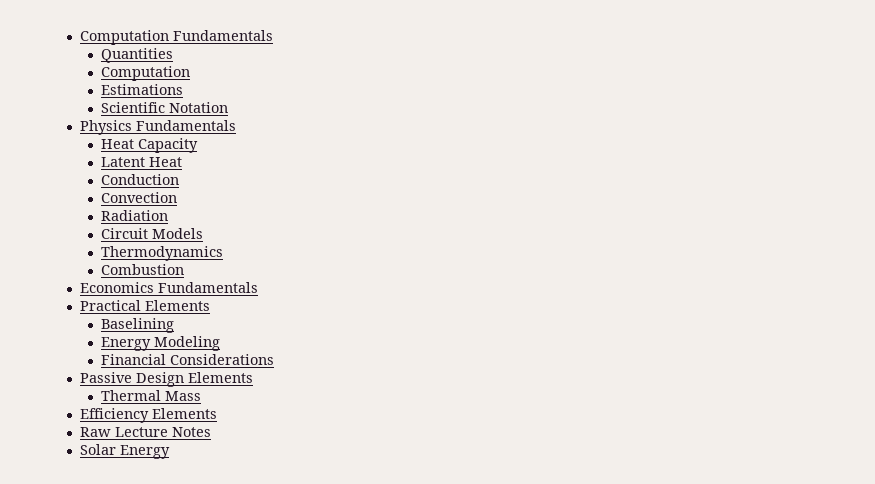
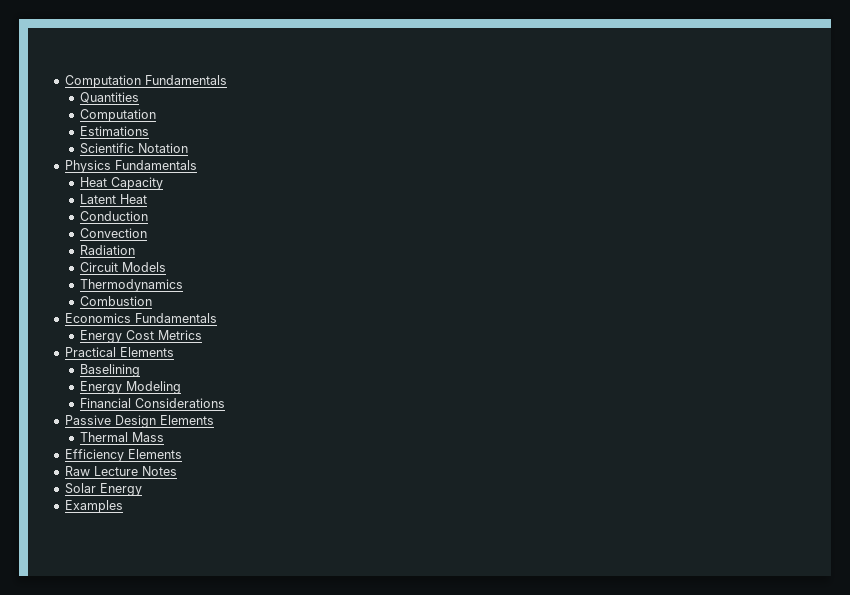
+ Energy Cost Metrics
+ Examples

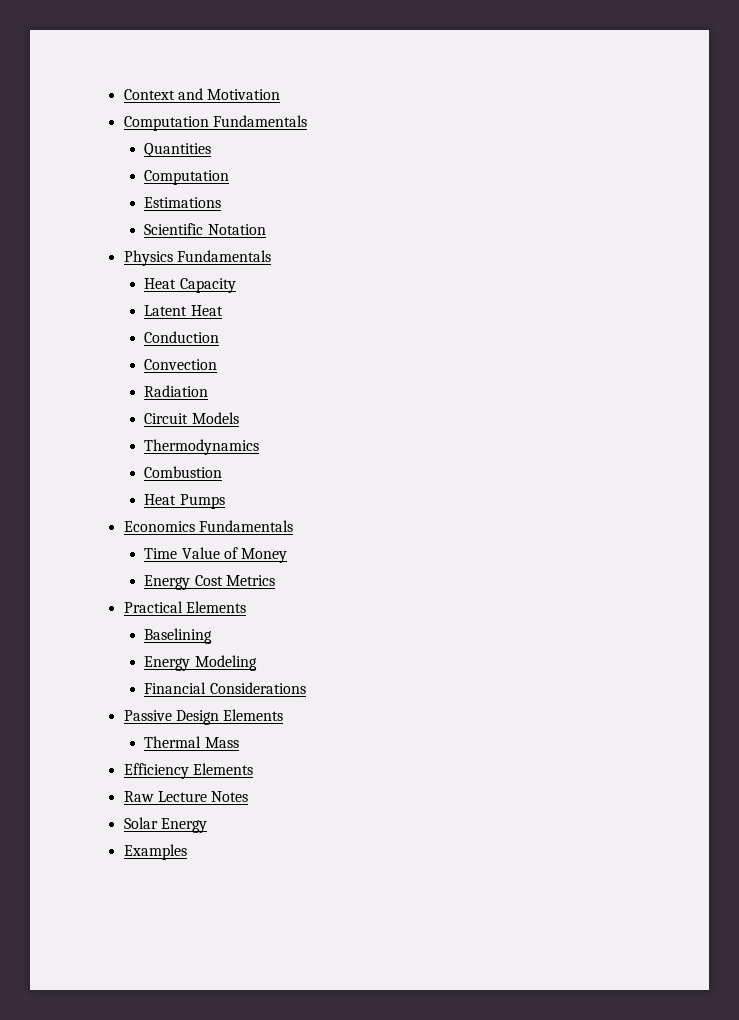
+ Context and Motivation
+ Heat Pumps
+ Time Value of Money

